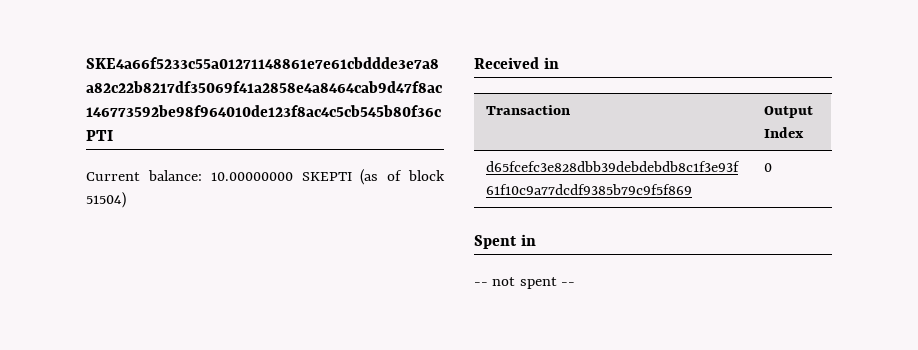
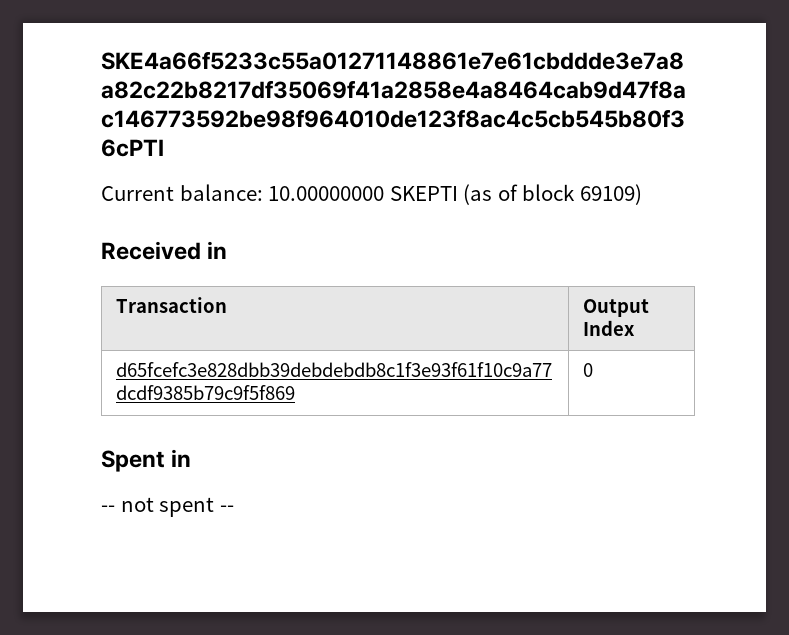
- Current balance: 10.00000000 SKEPTI (as of block 51504)
+ Current balance: 10.00000000 SKEPTI (as of block 69109)

